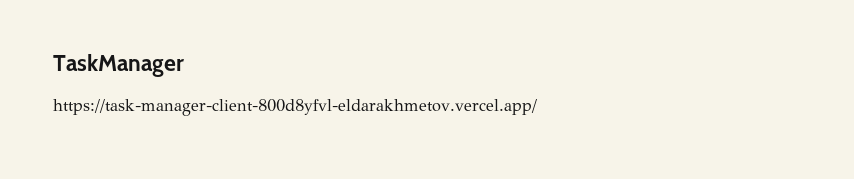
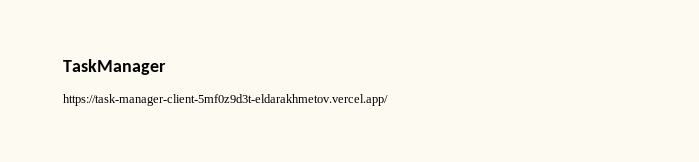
- https://task-manager-client-800d8yfvl-eldarakhmetov.vercel.app/
+ https://task-manager-client-5mf0z9d3t-eldarakhmetov.vercel.app/

